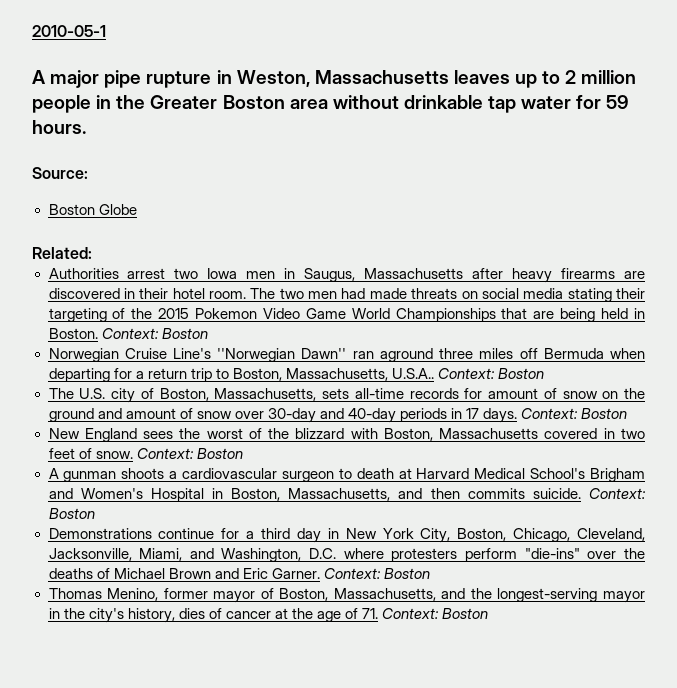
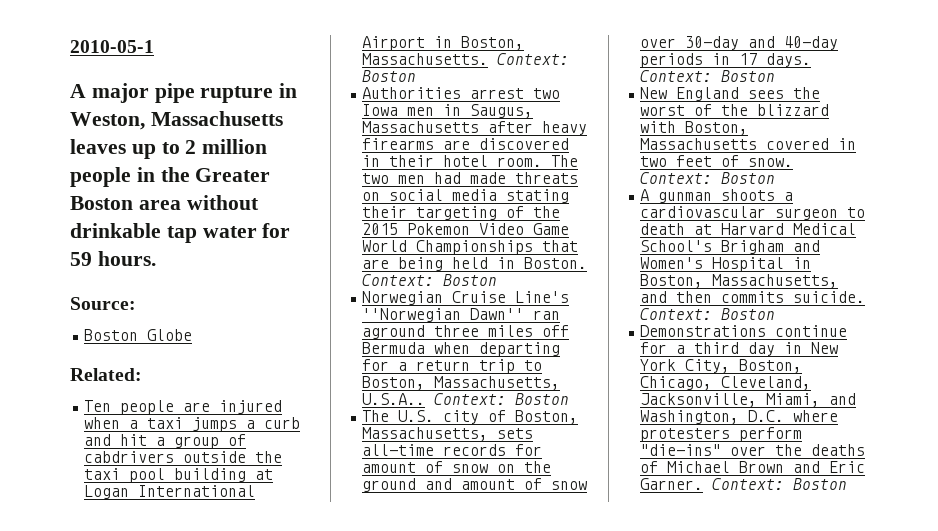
+ Ten people are injured when a taxi jumps a curb and hit a group of cabdrivers outside the taxi pool building at Logan International Airport in Boston, Massachusetts. Context: Boston
- Thomas Menino, former mayor of Boston, Massachusetts, and the longest-serving mayor in the city's history, dies of cancer at the age of 71. Context: Boston

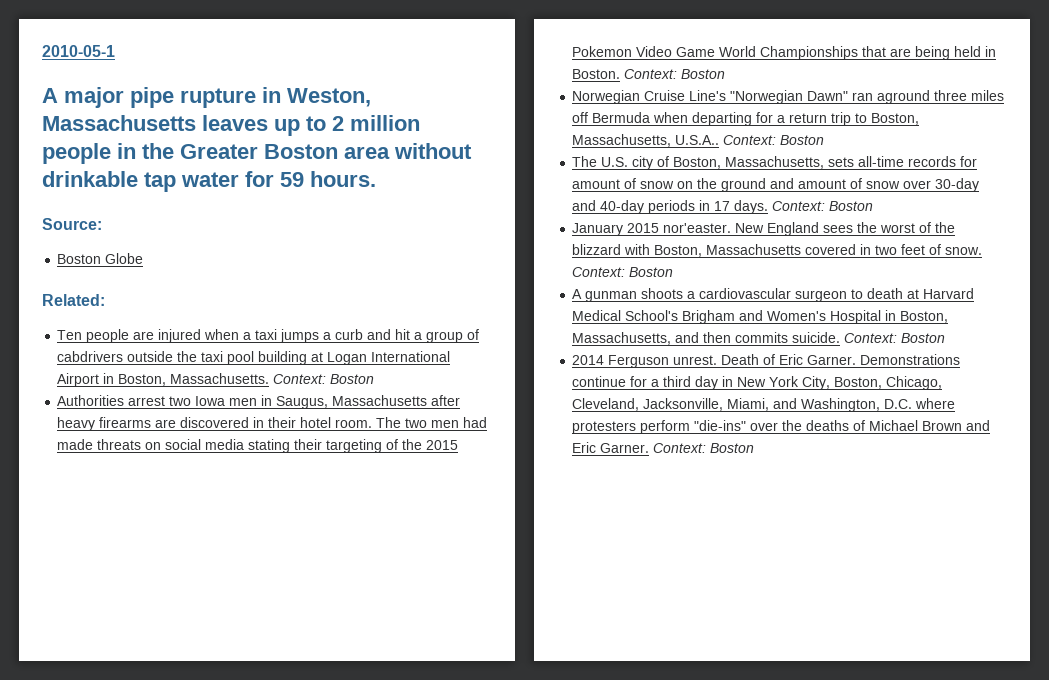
- Norwegian Cruise Line's ''Norwegian Dawn'' ran aground three miles off Bermuda when departing for a return trip to Boston, Massachusetts, U.S.A..
+ Norwegian Cruise Line's "Norwegian Dawn" ran aground three miles off Bermuda when departing for a return trip to Boston, Massachusetts, U.S.A..
+ January 2015 nor'easter.
+ 2014 Ferguson unrest. Death of Eric Garner.

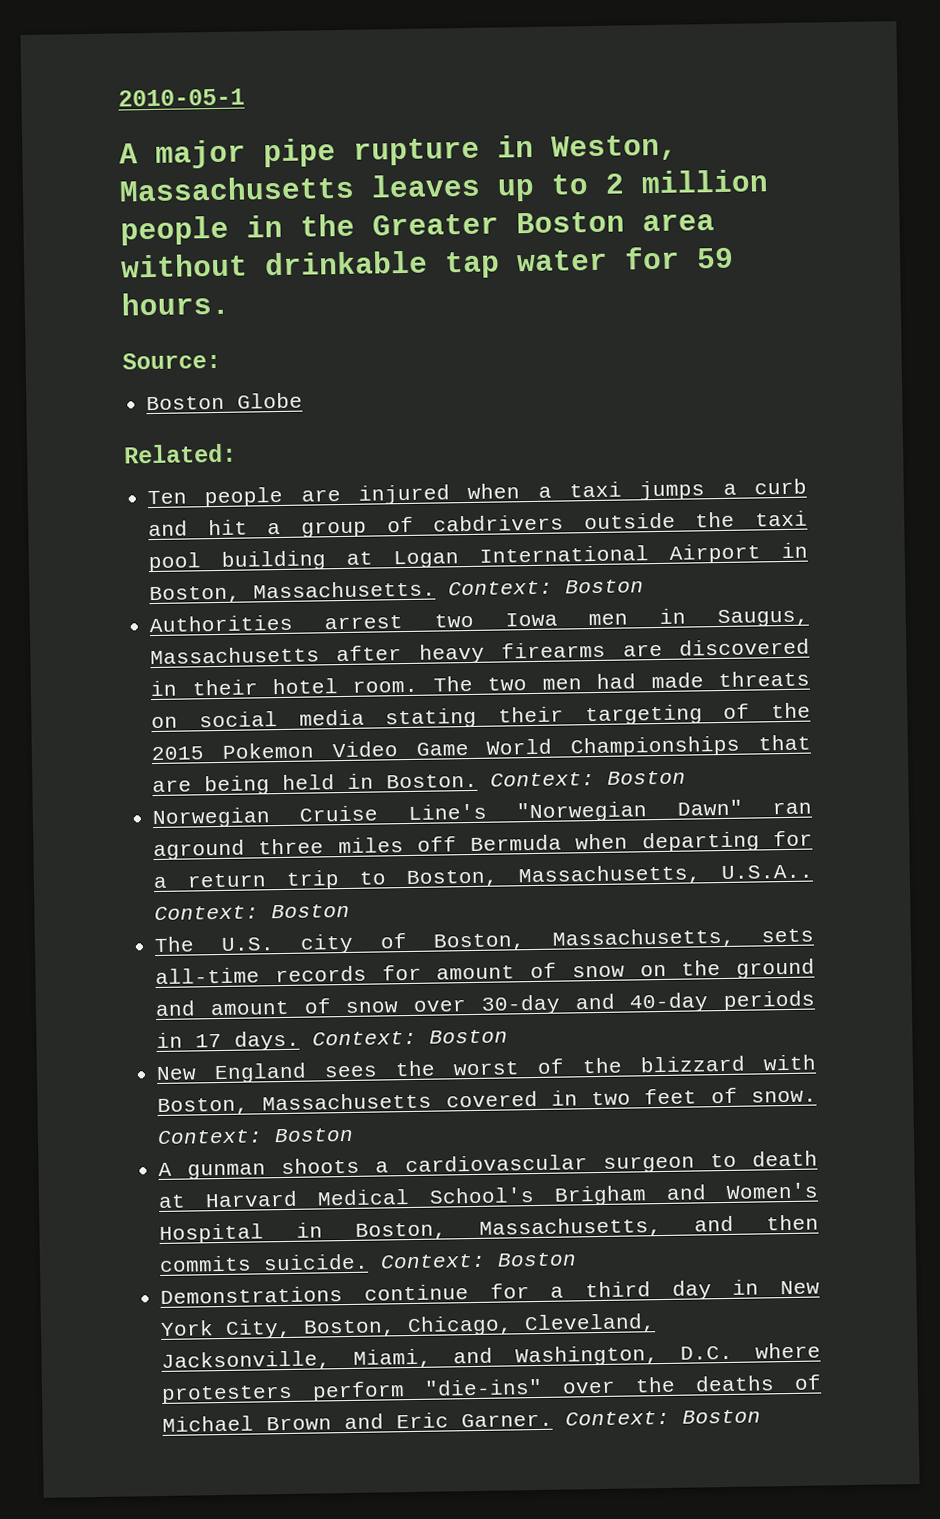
- January 2015 nor'easter.
- 2014 Ferguson unrest. Death of Eric Garner.

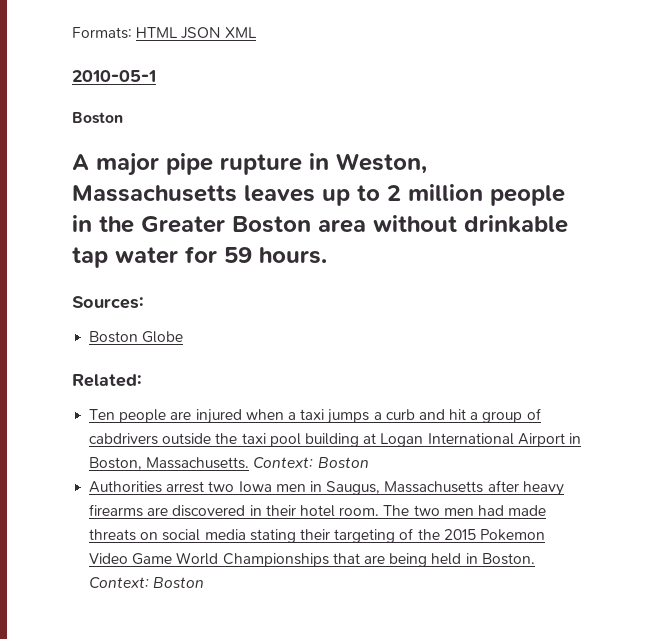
+ Formats: HTML JSON XML
  2010-05-1
+ Boston
- Source:
+ Sources:
- Norwegian Cruise Line's "Norwegian Dawn" ran aground three miles off Bermuda when departing for a return trip to Boston, Massachusetts, U.S.A.. Context: Boston
- The U.S. city of Boston, Massachusetts, sets all-time records for amount of snow on the ground and amount of snow over 30-day and 40-day periods in 17 days. Context: Boston
- New England sees the worst of the blizzard with Boston, Massachusetts covered in two feet of snow. Context: Boston
- A gunman shoots a cardiovascular surgeon to death at Harvard Medical School's Brigham and Women's Hospital in Boston, Massachusetts, and then commits suicide. Context: Boston
- Demonstrations continue for a third day in New York City, Boston, Chicago, Cleveland, Jacksonville, Miami, and Washington, D.C. where protesters perform "die-ins" over the deaths of Michael Brown and Eric Garner. Context: Boston

